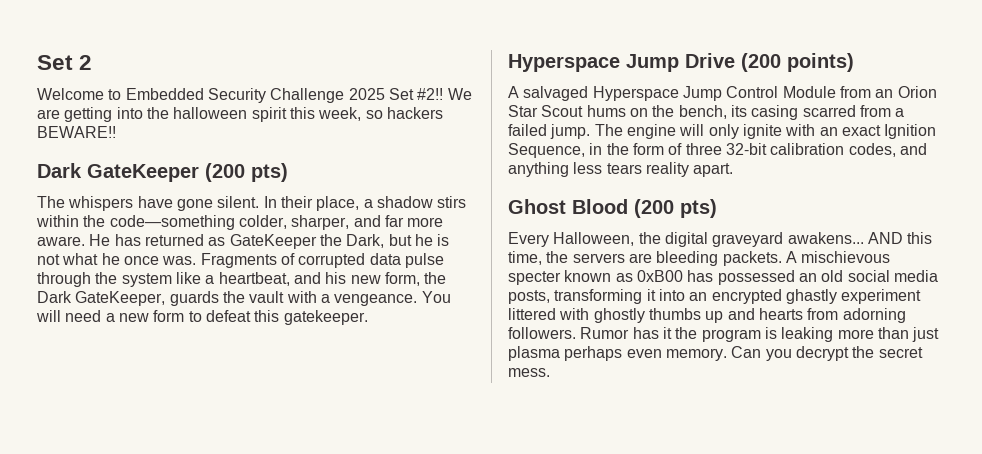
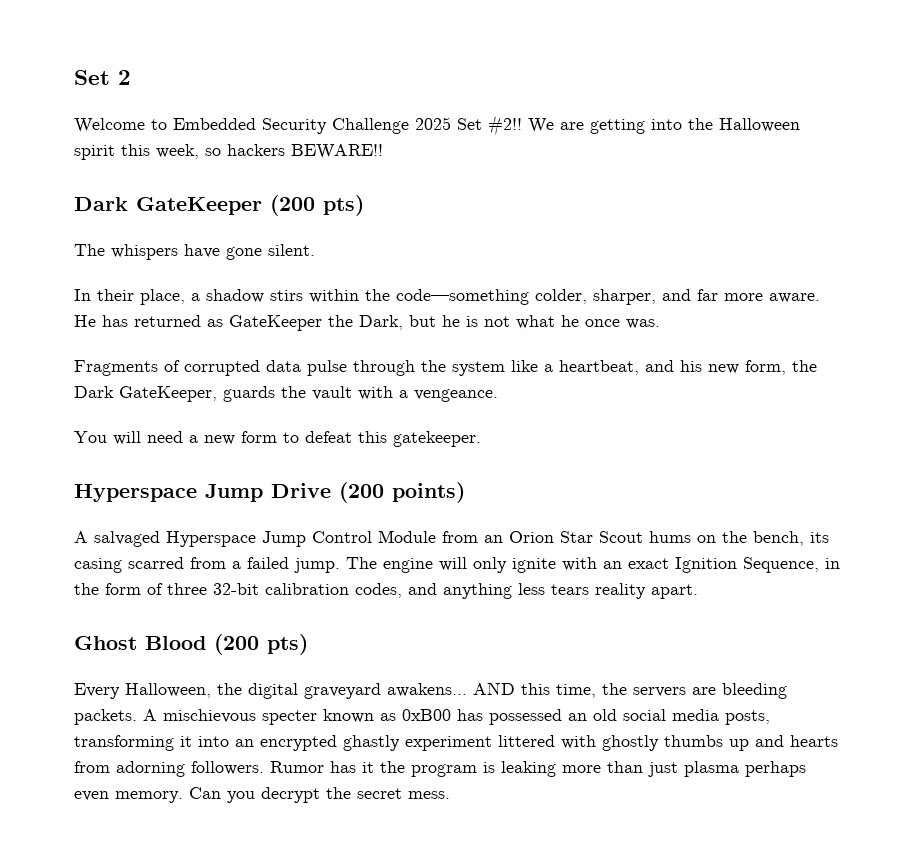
- We are getting into the halloween spirit this week, so hackers BEWARE!!
+ We are getting into the Halloween spirit this week, so hackers BEWARE!!
- The whispers have gone silent. In their place, a shadow stirs within the code—something colder, sharper, and far more aware.
+ The whispers have gone silent.
+ In their place, a shadow stirs within the code—something colder, sharper, and far more aware.
- He has returned as GateKeeper the Dark, but he is not what he once was. Fragments of corrupted data pulse through the system like a heartbeat, and his new form, the Dark GateKeeper, guards the vault with a vengeance. You will need a new form to defeat this gatekeeper.
+ He has returned as GateKeeper the Dark, but he is not what he once was.
+ Fragments of corrupted data pulse through the system like a heartbeat, and his new form, the Dark GateKeeper, guards the vault with a vengeance.
+ You will need a new form to defeat this gatekeeper.

